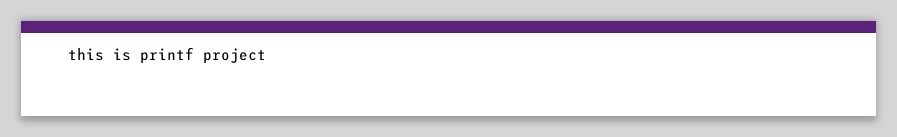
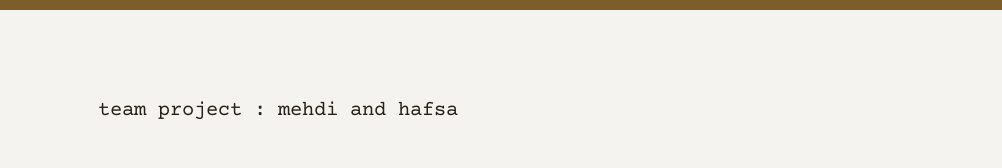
- this is printf project
+ team project : mehdi and hafsa

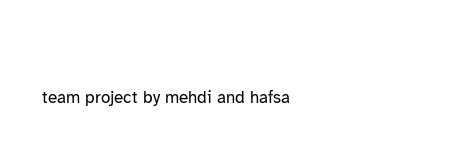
- team project : mehdi and hafsa
+ team project by mehdi and hafsa

